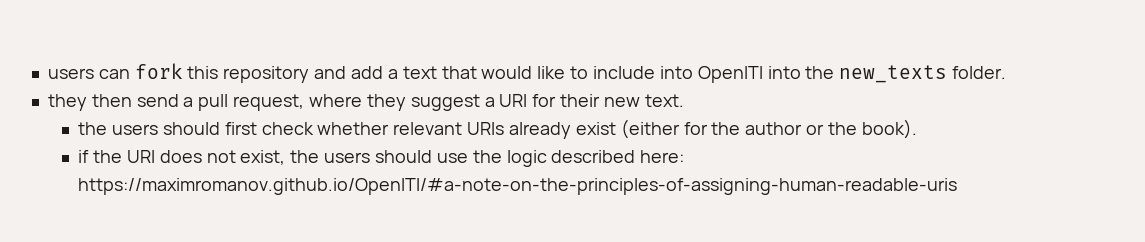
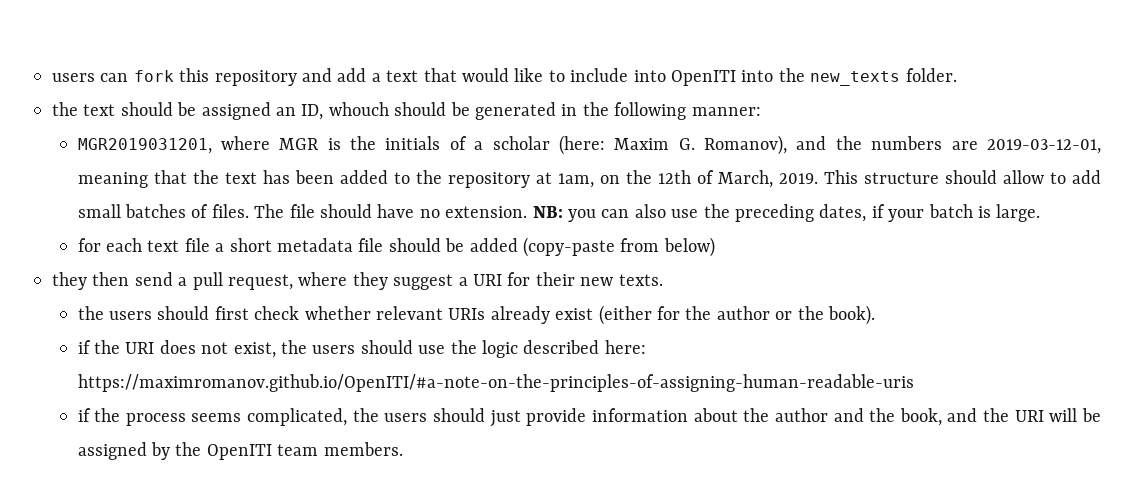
+ the text should be assigned an ID, whouch should be generated in the following manner:
+ MGR2019031201, where MGR is the initials of a scholar (here: Maxim G. Romanov), and the numbers are 2019-03-12-01, meaning that the text has been added to the repository at 1am, on the 12th of March, 2019. This structure should allow to add small batches of files. The file should have no extension. NB: you can also use the preceding dates, if your batch is large.
+ for each text file a short metadata file should be added (copy-paste from below)
- they then send a pull request, where they suggest a URI for their new text.
+ they then send a pull request, where they suggest a URI for their new texts.
+ if the process seems complicated, the users should just provide information about the author and the book, and the URI will be assigned by the OpenITI team members.

